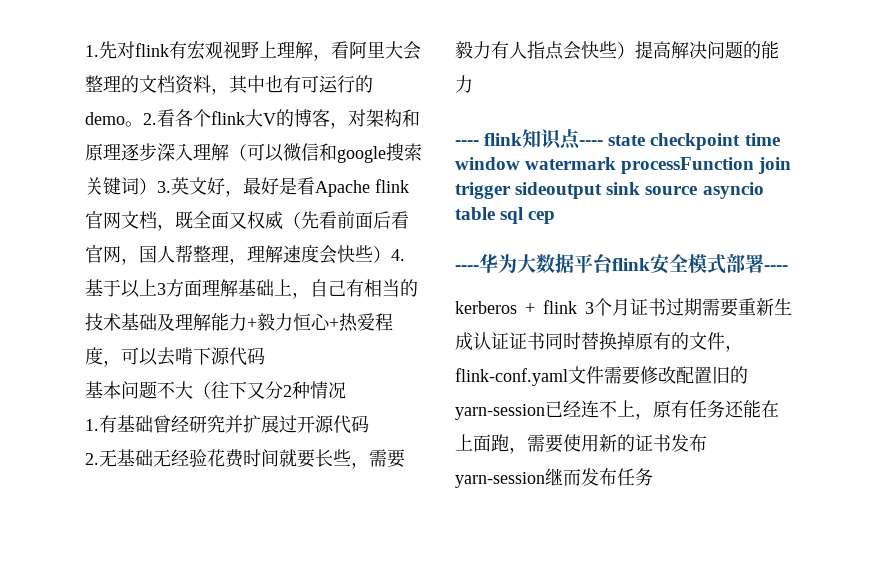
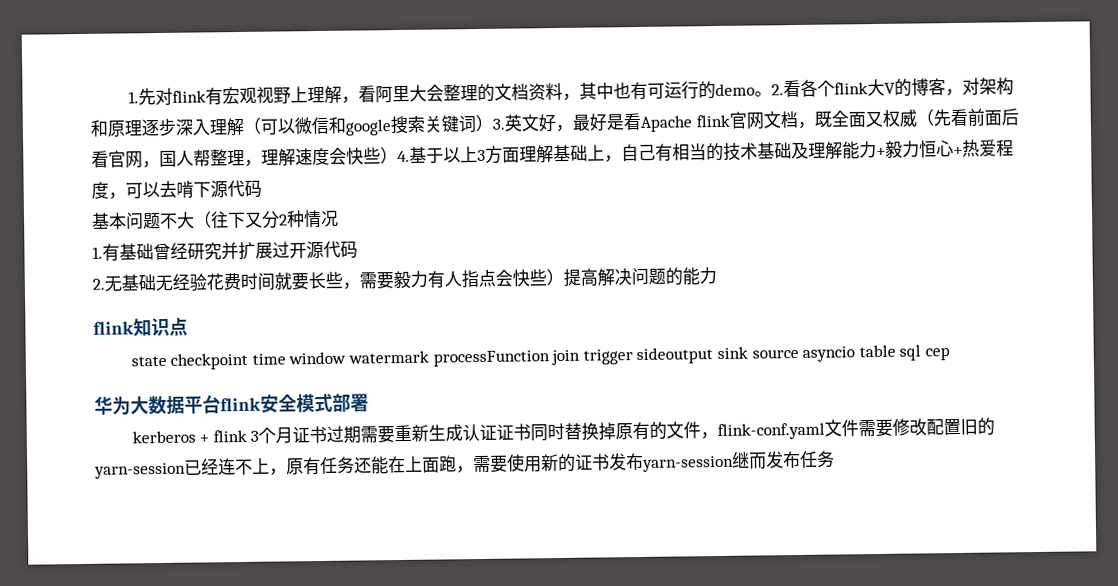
- ---- flink知识点---- state checkpoint time window watermark processFunction join trigger sideoutput sink source asyncio table sql cep
+ flink知识点
+ state checkpoint time window watermark processFunction join trigger sideoutput sink source asyncio table sql cep
- ----华为大数据平台flink安全模式部署----
+ 华为大数据平台flink安全模式部署

